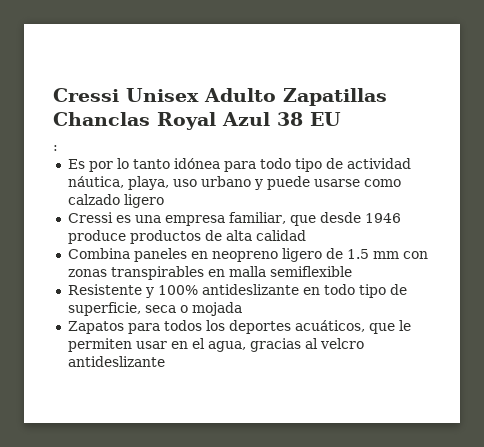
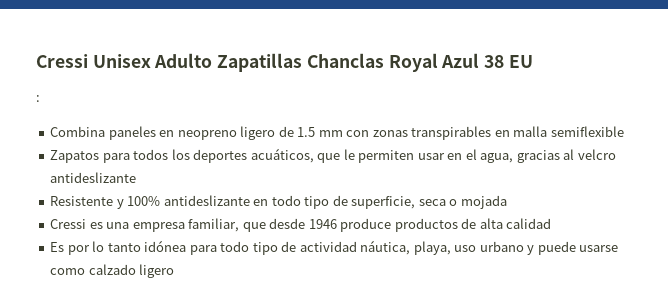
+ Combina paneles en neopreno ligero de 1.5 mm con zonas transpirables en malla semiflexible
+ Zapatos para todos los deportes acuáticos, que le permiten usar en el agua, gracias al velcro antideslizante
+ Resistente y 100% antideslizante en todo tipo de superficie, seca o mojada
+ Cressi es una empresa familiar, que desde 1946 produce productos de alta calidad
- Cressi es una empresa familiar, que desde 1946 produce productos de alta calidad
- Combina paneles en neopreno ligero de 1.5 mm con zonas transpirables en malla semiflexible
- Resistente y 100% antideslizante en todo tipo de superficie, seca o mojada
- Zapatos para todos los deportes acuáticos, que le permiten usar en el agua, gracias al velcro antideslizante

